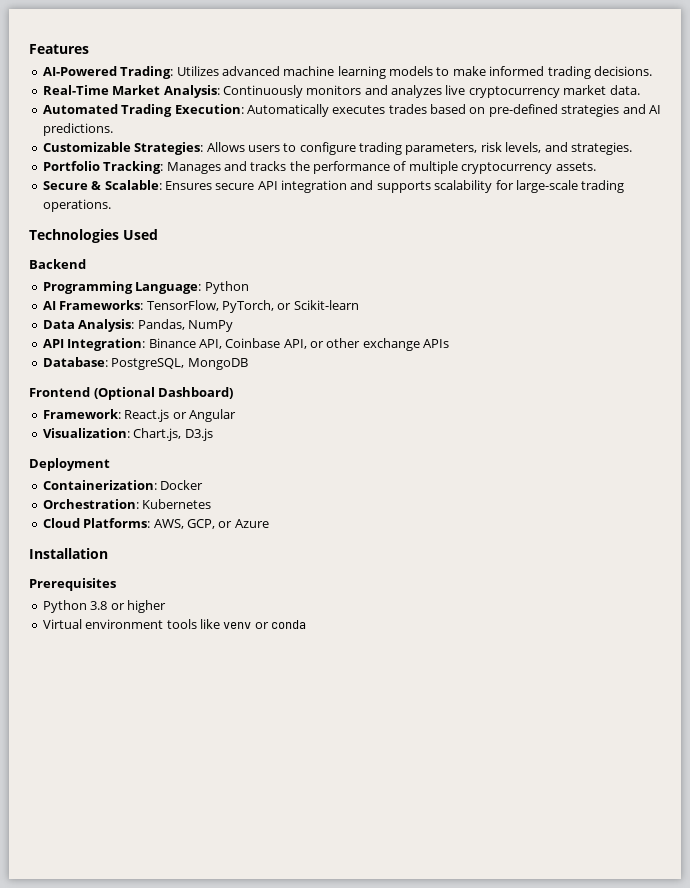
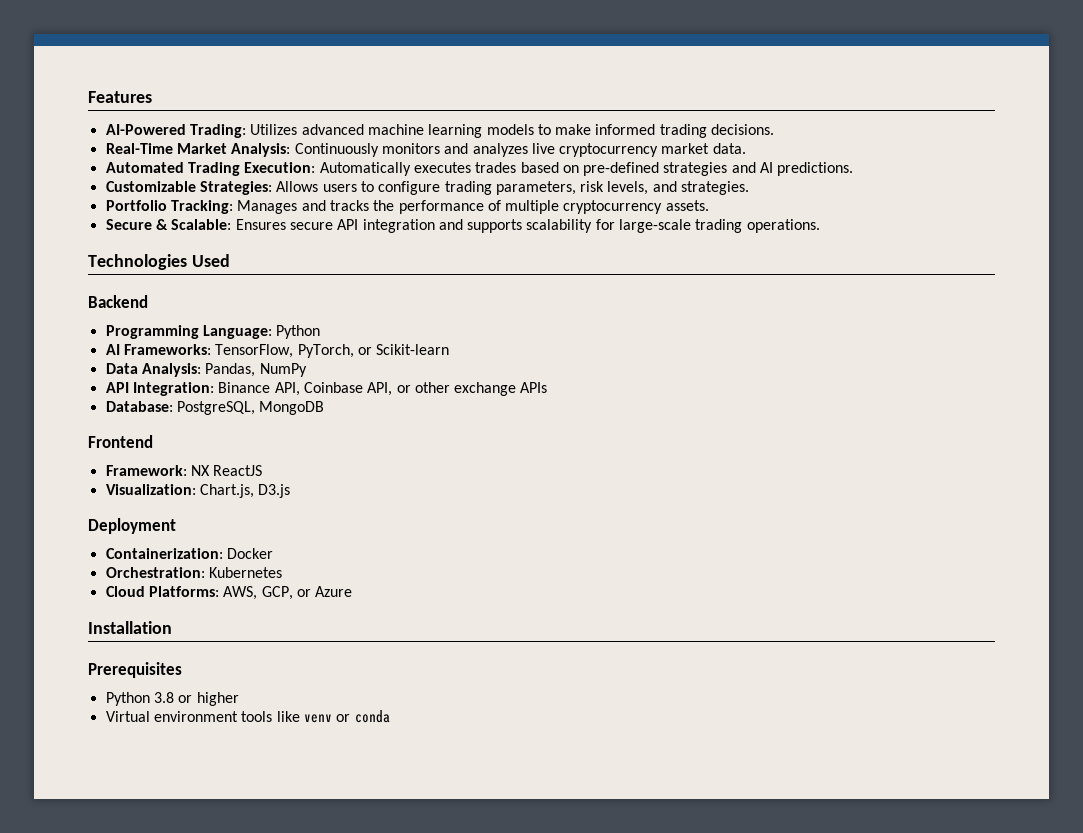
- Frontend (Optional Dashboard)
+ Frontend
- Framework: React.js or Angular
+ Framework: NX ReactJS

